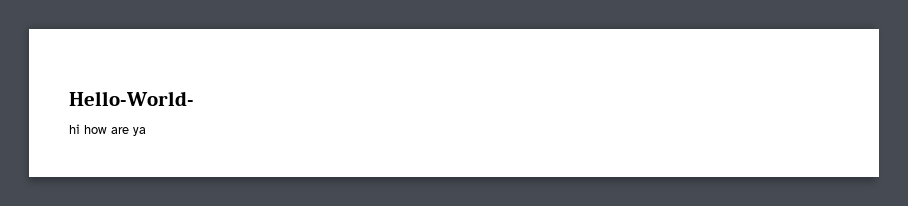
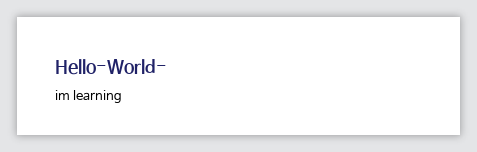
- hi how are ya
+ im learning

